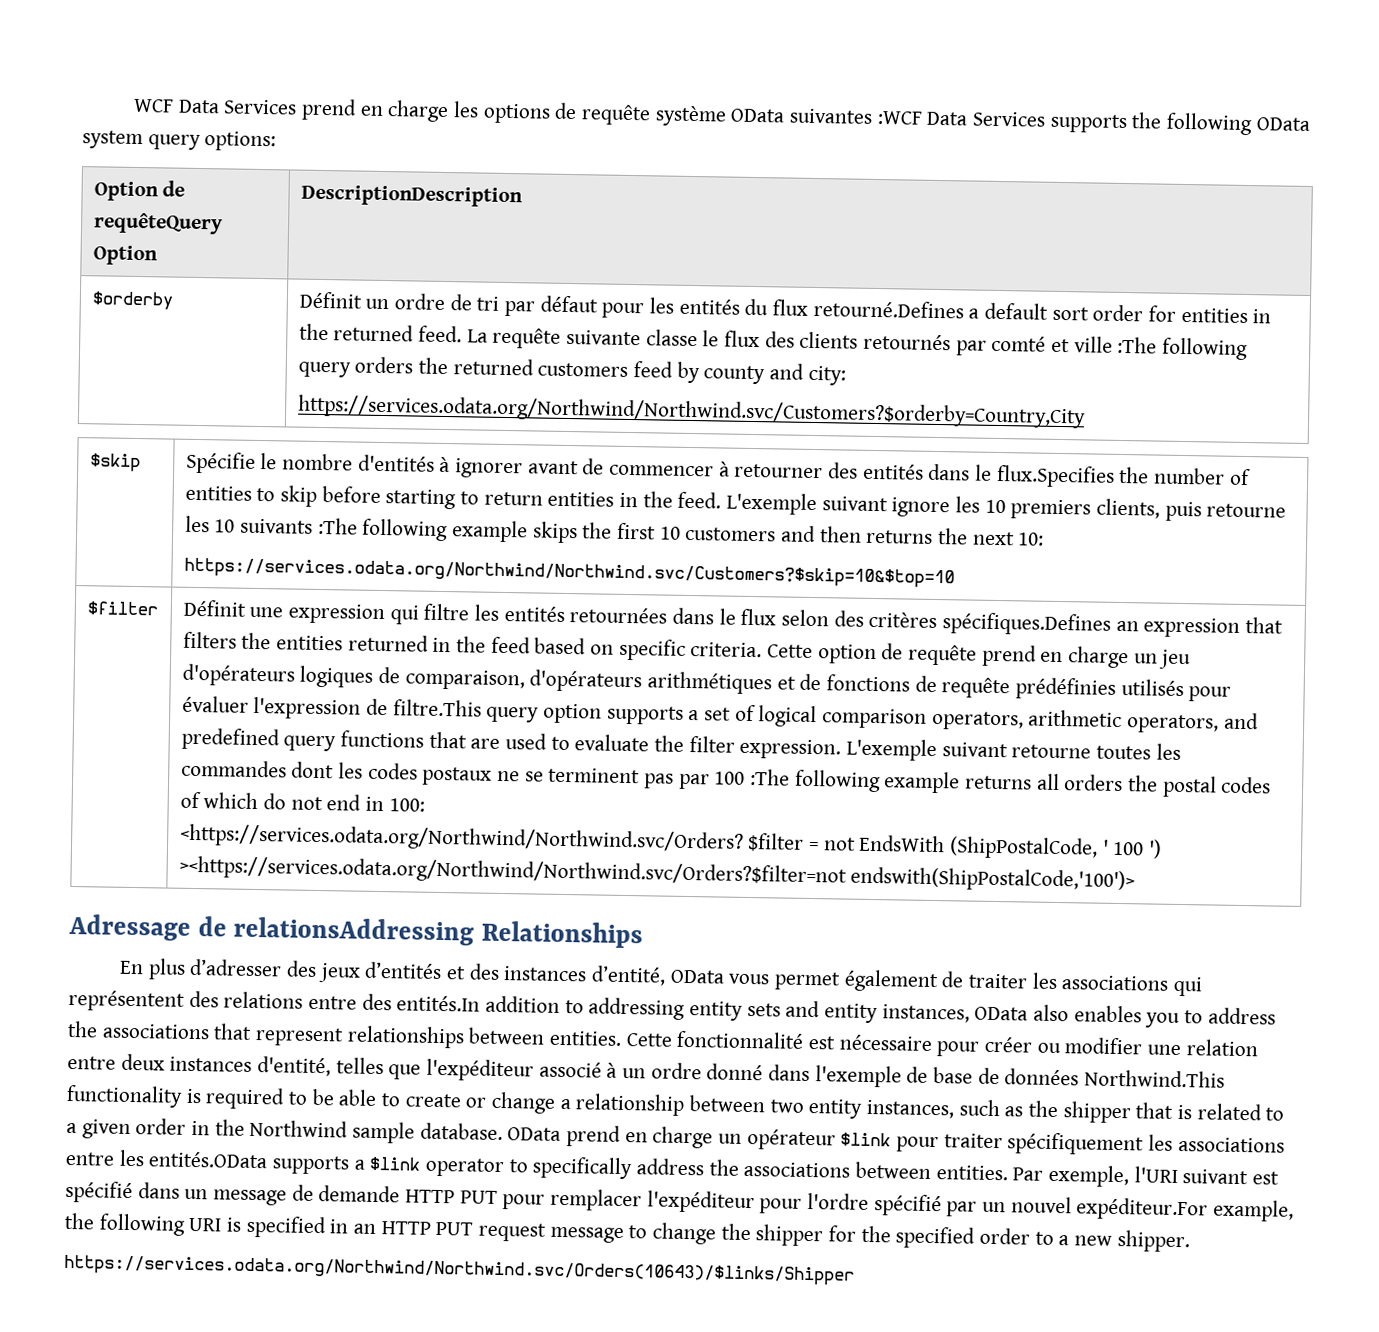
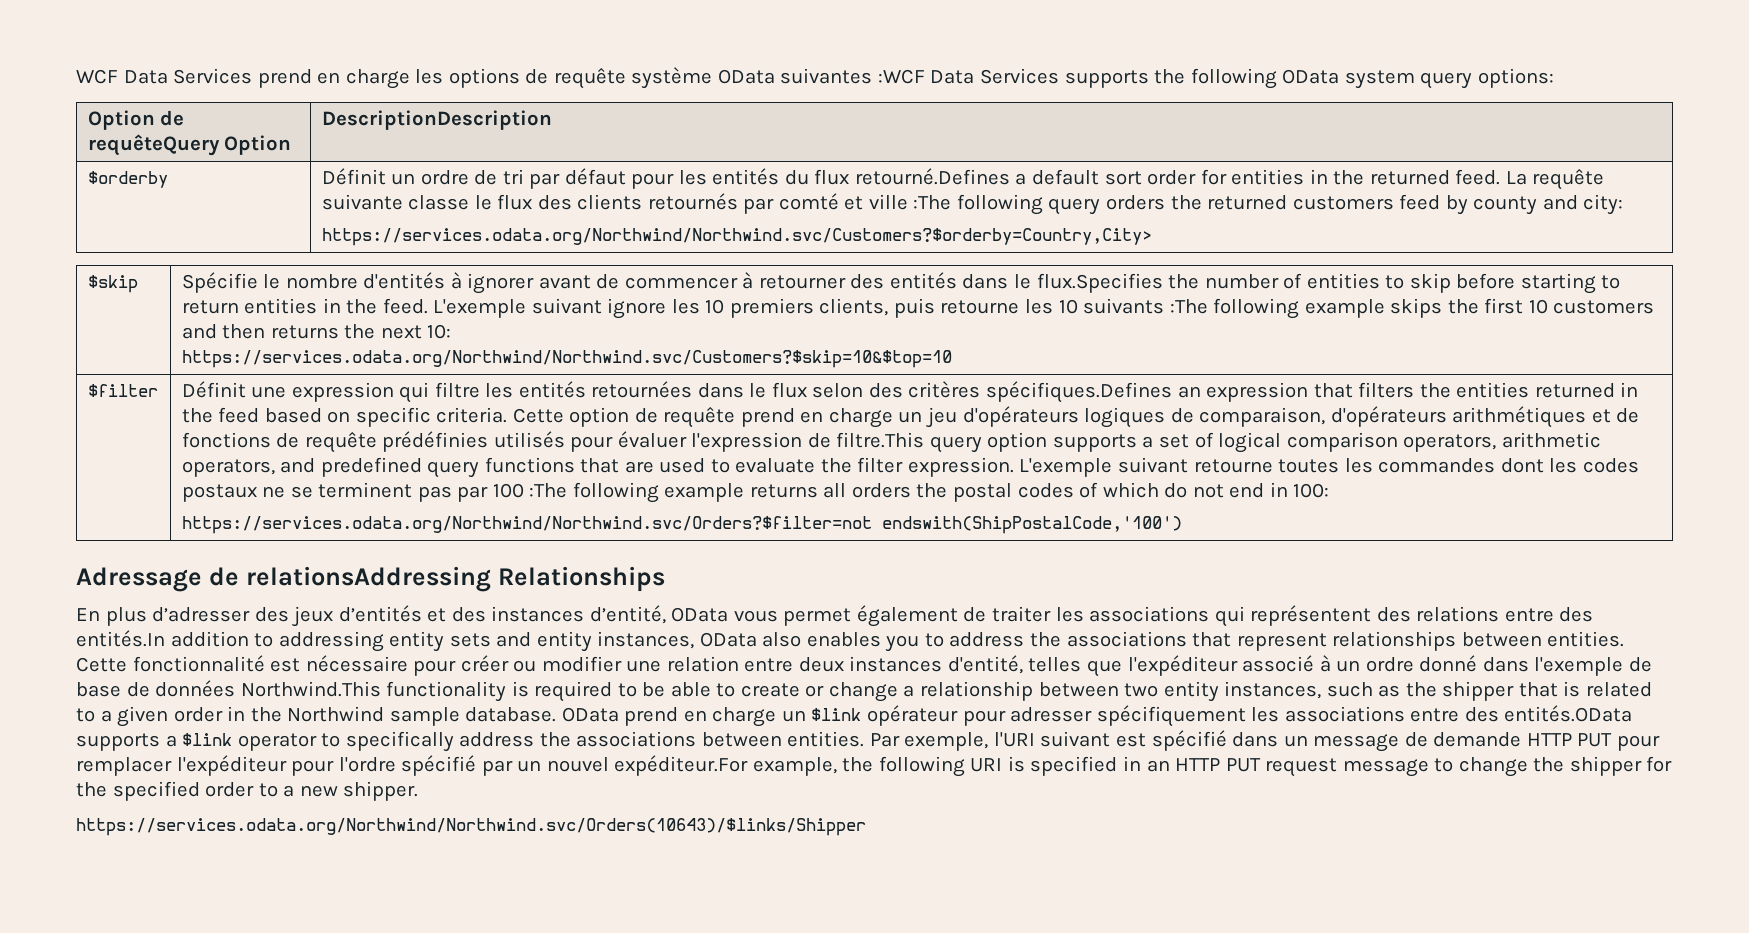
- https://services.odata.org/Northwind/Northwind.svc/Customers?$orderby=Country,City
+ https://services.odata.org/Northwind/Northwind.svc/Customers?$orderby=Country,City>
- <https://services.odata.org/Northwind/Northwind.svc/Orders? $filter = not EndsWith (ShipPostalCode, ' 100 ') ><https://services.odata.org/Northwind/Northwind.svc/Orders?$filter=not endswith(ShipPostalCode,'100')>
+ https://services.odata.org/Northwind/Northwind.svc/Orders?$filter=not endswith(ShipPostalCode,'100')
- OData prend en charge un opérateur $link pour traiter spécifiquement les associations entre les entités.OData supports a $link operator to specifically address the associations between entities.
+ OData prend en charge un $link opérateur pour adresser spécifiquement les associations entre des entités.OData supports a $link operator to specifically address the associations between entities.

